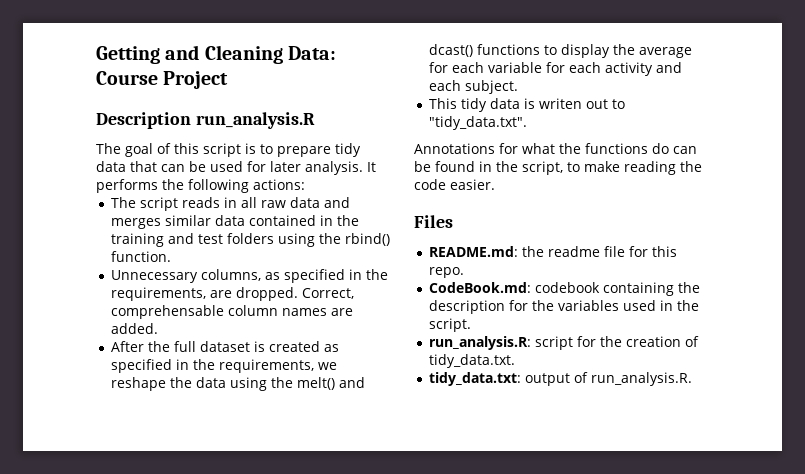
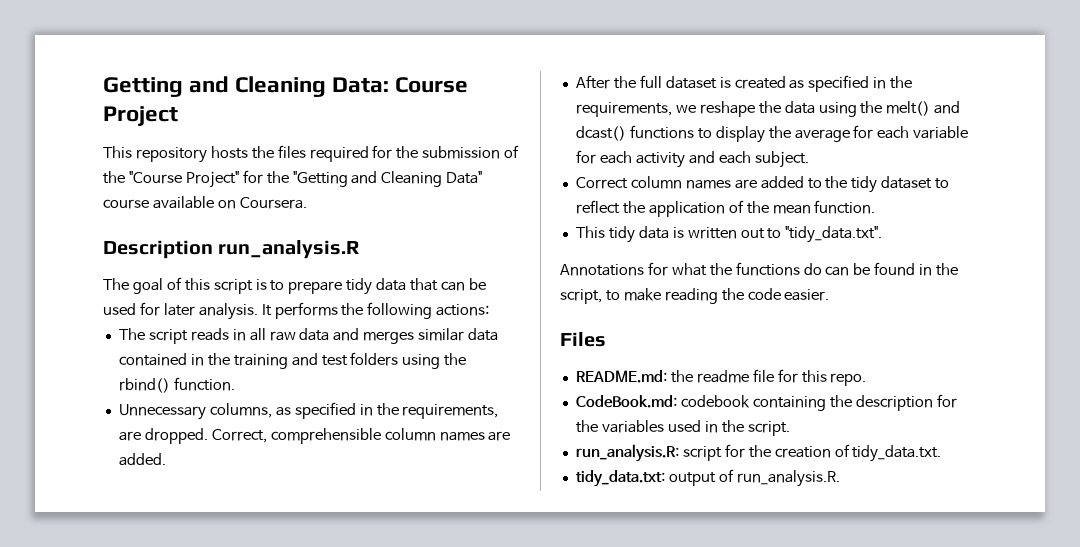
+ This repository hosts the files required for the submission of the "Course Project" for the "Getting and Cleaning Data" course available on Coursera.
- Correct, comprehensable column names are added.
+ Correct, comprehensible column names are added.
+ Correct column names are added to the tidy dataset to reflect the application of the mean function.
- This tidy data is writen out to "tidy_data.txt".
+ This tidy data is written out to "tidy_data.txt".

